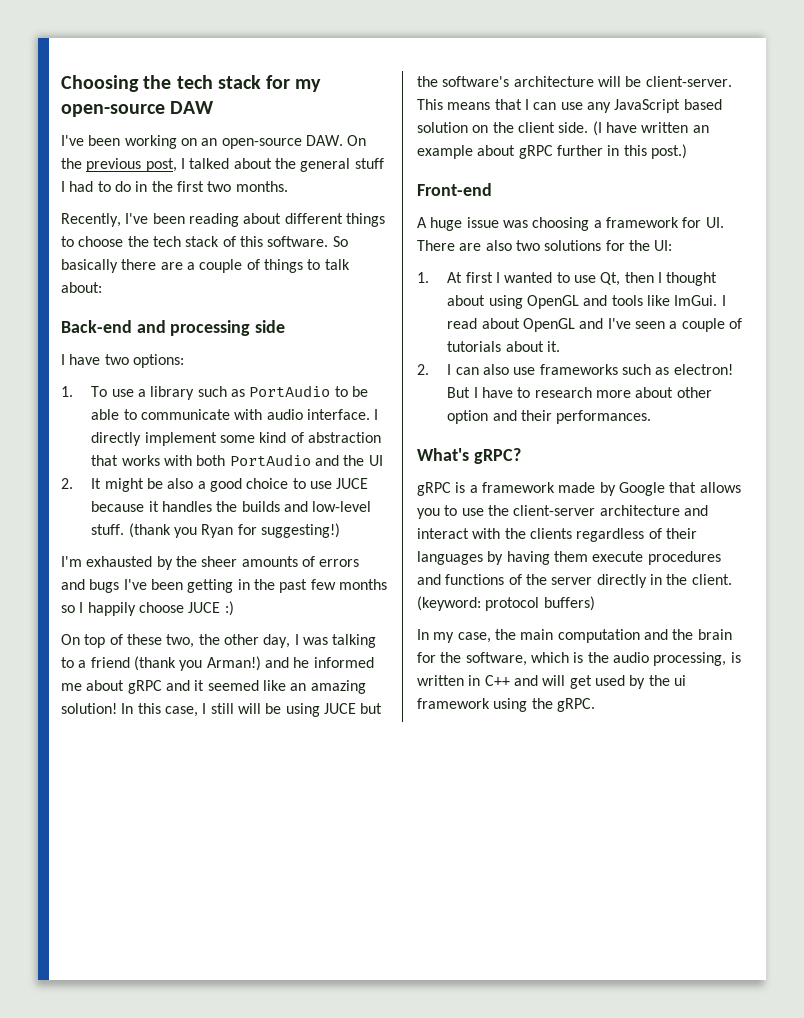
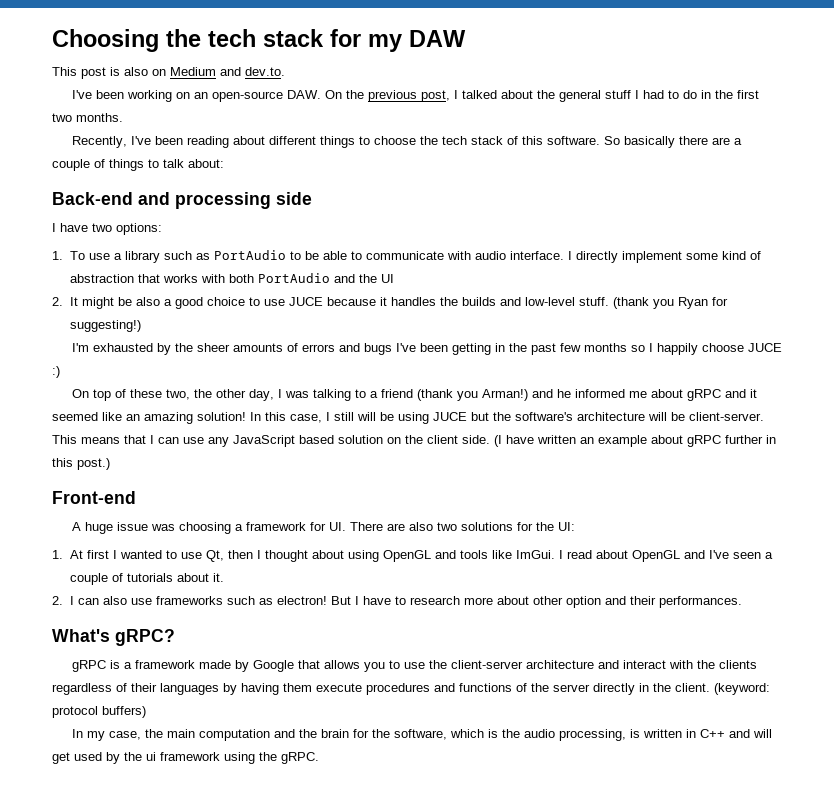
- Choosing the tech stack for my open-source DAW
+ Choosing the tech stack for my DAW
+ This post is also on Medium and dev.to.

